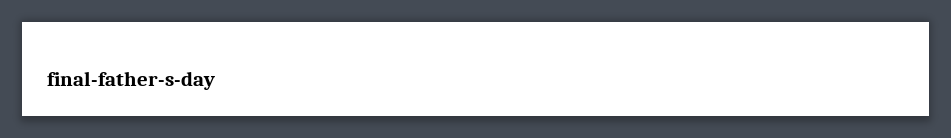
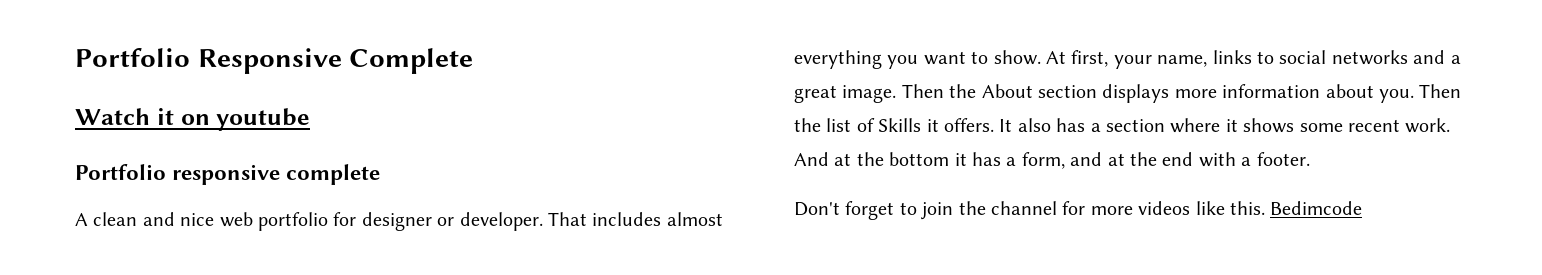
- final-father-s-day
+ Portfolio Responsive Complete
+ Watch it on youtube
+ Portfolio responsive complete
+ A clean and nice web portfolio for designer or developer. That includes almost everything you want to show. At first, your name, links to social networks and a great image. Then the About section displays more information about you. Then the list of Skills it offers. It also has a section where it shows some recent work. And at the bottom it has a form, and at the end with a footer.
+ Don't forget to join the channel for more videos like this. Bedimcode

